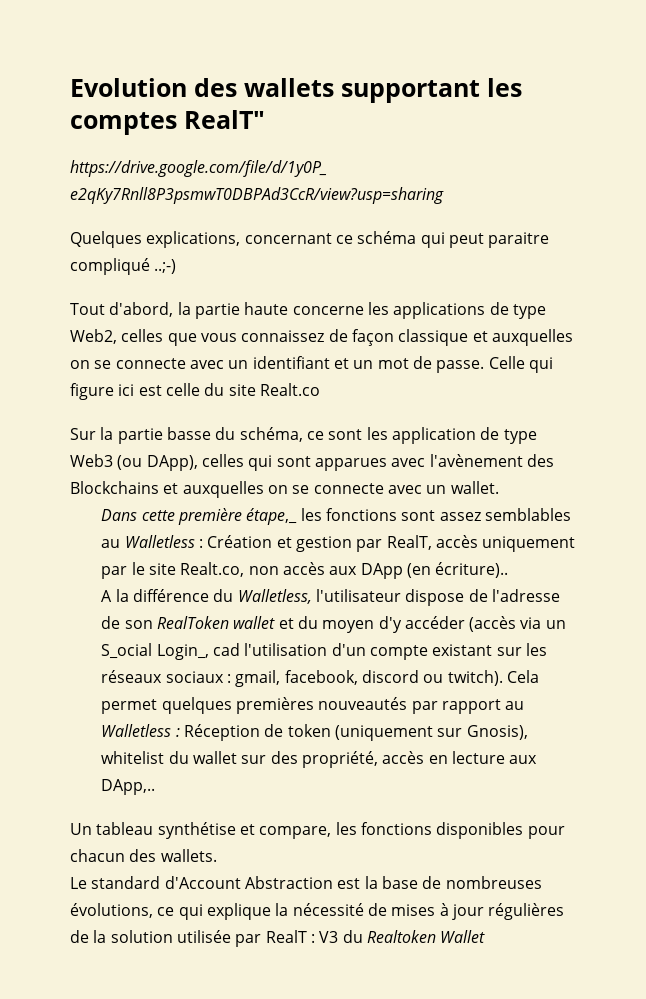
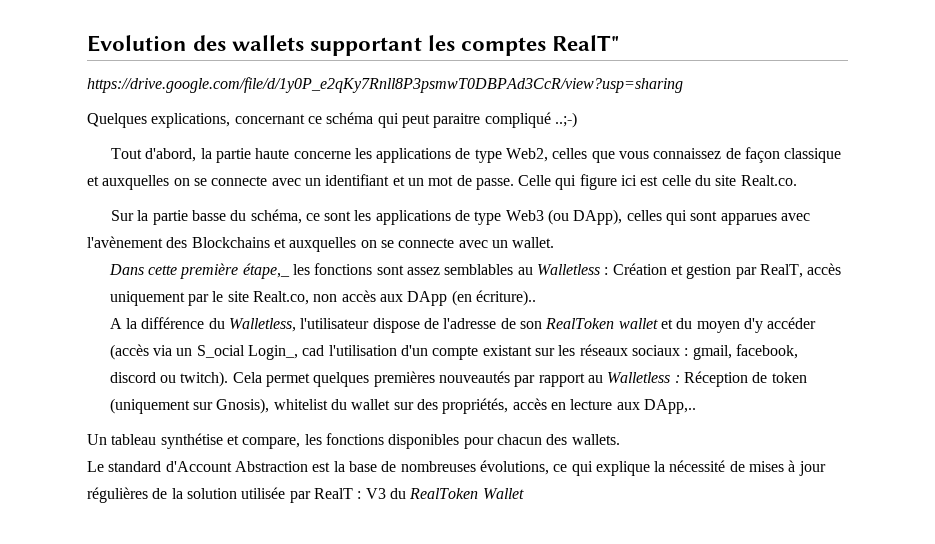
- Celle qui figure ici est celle du site Realt.co
+ Celle qui figure ici est celle du site Realt.co.
- Sur la partie basse du schéma, ce sont les application de type Web3 (ou DApp), celles qui sont apparues avec l'avènement des Blockchains et auxquelles on se connecte avec un wallet.
+ Sur la partie basse du schéma, ce sont les applications de type Web3 (ou DApp), celles qui sont apparues avec l'avènement des Blockchains et auxquelles on se connecte avec un wallet.
- Cela permet quelques premières nouveautés par rapport au Walletless : Réception de token (uniquement sur Gnosis), whitelist du wallet sur des propriété, accès en lecture aux DApp,..
+ Cela permet quelques premières nouveautés par rapport au Walletless : Réception de token (uniquement sur Gnosis), whitelist du wallet sur des propriétés, accès en lecture aux DApp,..
- Le standard d'Account Abstraction est la base de nombreuses évolutions, ce qui explique la nécessité de mises à jour régulières de la solution utilisée par RealT : V3 du Realtoken Wallet
+ Le standard d'Account Abstraction est la base de nombreuses évolutions, ce qui explique la nécessité de mises à jour régulières de la solution utilisée par RealT : V3 du RealToken Wallet

